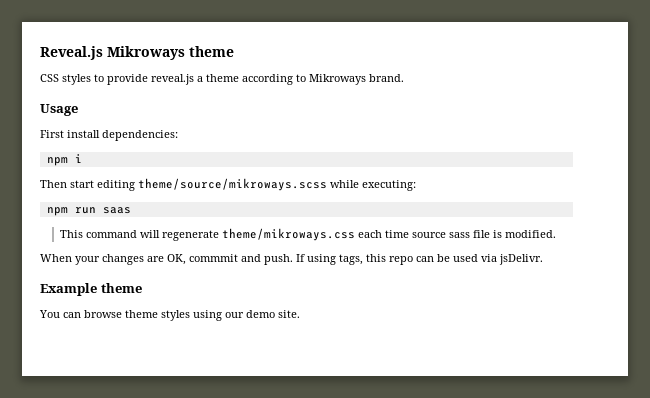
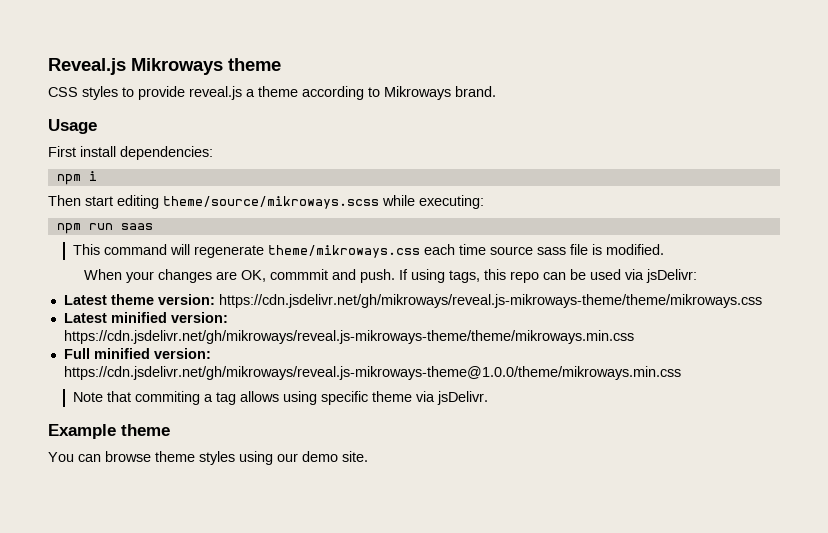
- If using tags, this repo can be used via jsDelivr.
+ If using tags, this repo can be used via jsDelivr:
+ Latest theme version: https://cdn.jsdelivr.net/gh/mikroways/reveal.js-mikroways-theme/theme/mikroways.css
+ Latest minified version: https://cdn.jsdelivr.net/gh/mikroways/reveal.js-mikroways-theme/theme/mikroways.min.css
+ Full minified version: https://cdn.jsdelivr.net/gh/mikroways/reveal.js-mikroways-theme@1.0.0/theme/mikroways.min.css
+ Note that commiting a tag allows using specific theme via jsDelivr.

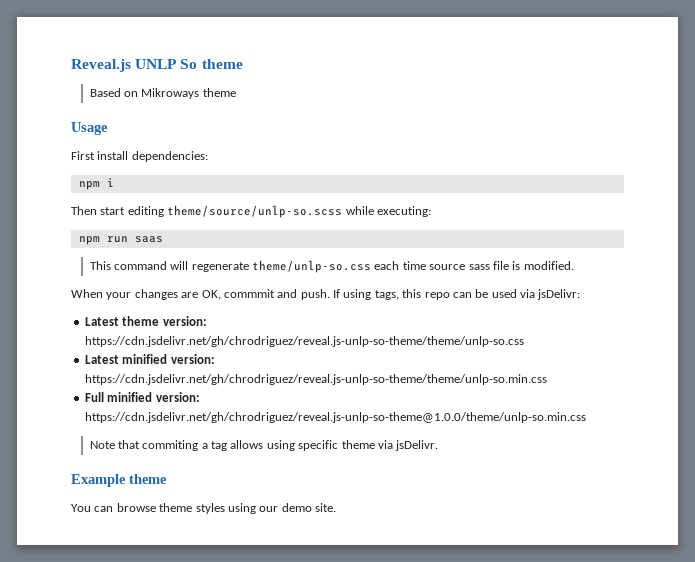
- Reveal.js Mikroways theme
- CSS styles to provide reveal.js a theme according to Mikroways brand.
+ Reveal.js UNLP So theme
+ Based on Mikroways theme
- Then start editing theme/source/mikroways.scss while executing:
+ Then start editing theme/source/unlp-so.scss while executing:
- This command will regenerate theme/mikroways.css each time source sass file is modified.
+ This command will regenerate theme/unlp-so.css each time source sass file is modified.
- Latest theme version: https://cdn.jsdelivr.net/gh/mikroways/reveal.js-mikroways-theme/theme/mikroways.css
+ Latest theme version: https://cdn.jsdelivr.net/gh/chrodriguez/reveal.js-unlp-so-theme/theme/unlp-so.css
- Latest minified version: https://cdn.jsdelivr.net/gh/mikroways/reveal.js-mikroways-theme/theme/mikroways.min.css
+ Latest minified version: https://cdn.jsdelivr.net/gh/chrodriguez/reveal.js-unlp-so-theme/theme/unlp-so.min.css
- Full minified version: https://cdn.jsdelivr.net/gh/mikroways/reveal.js-mikroways-theme@1.0.0/theme/mikroways.min.css
+ Full minified version: https://cdn.jsdelivr.net/gh/chrodriguez/reveal.js-unlp-so-theme@1.0.0/theme/unlp-so.min.css

